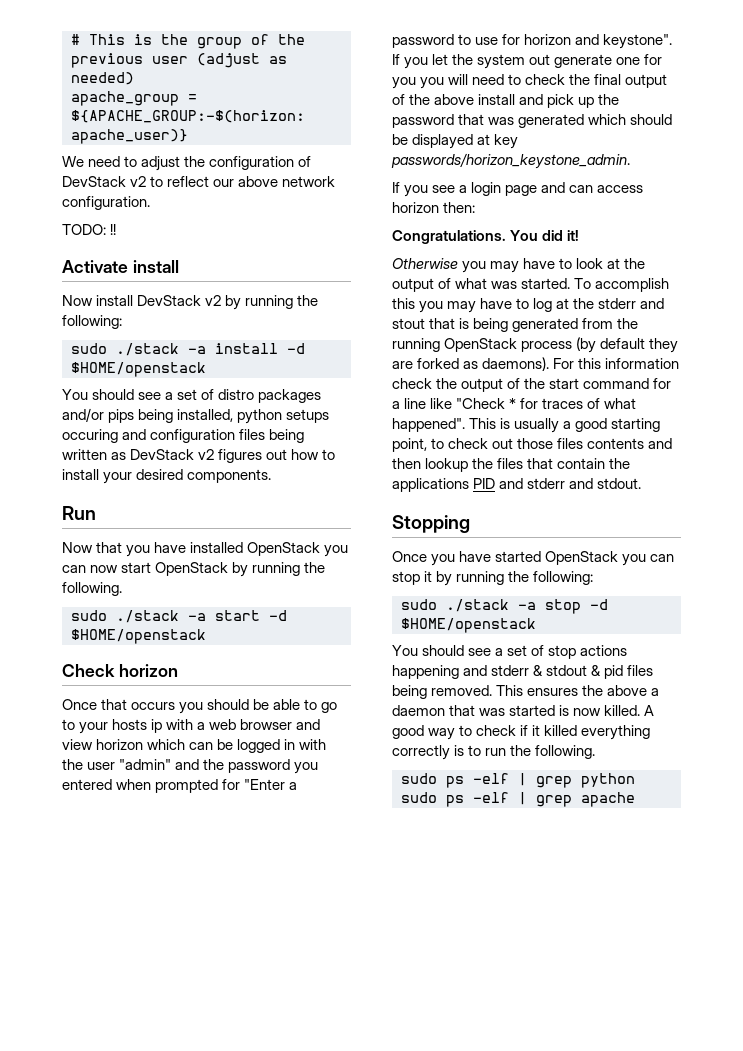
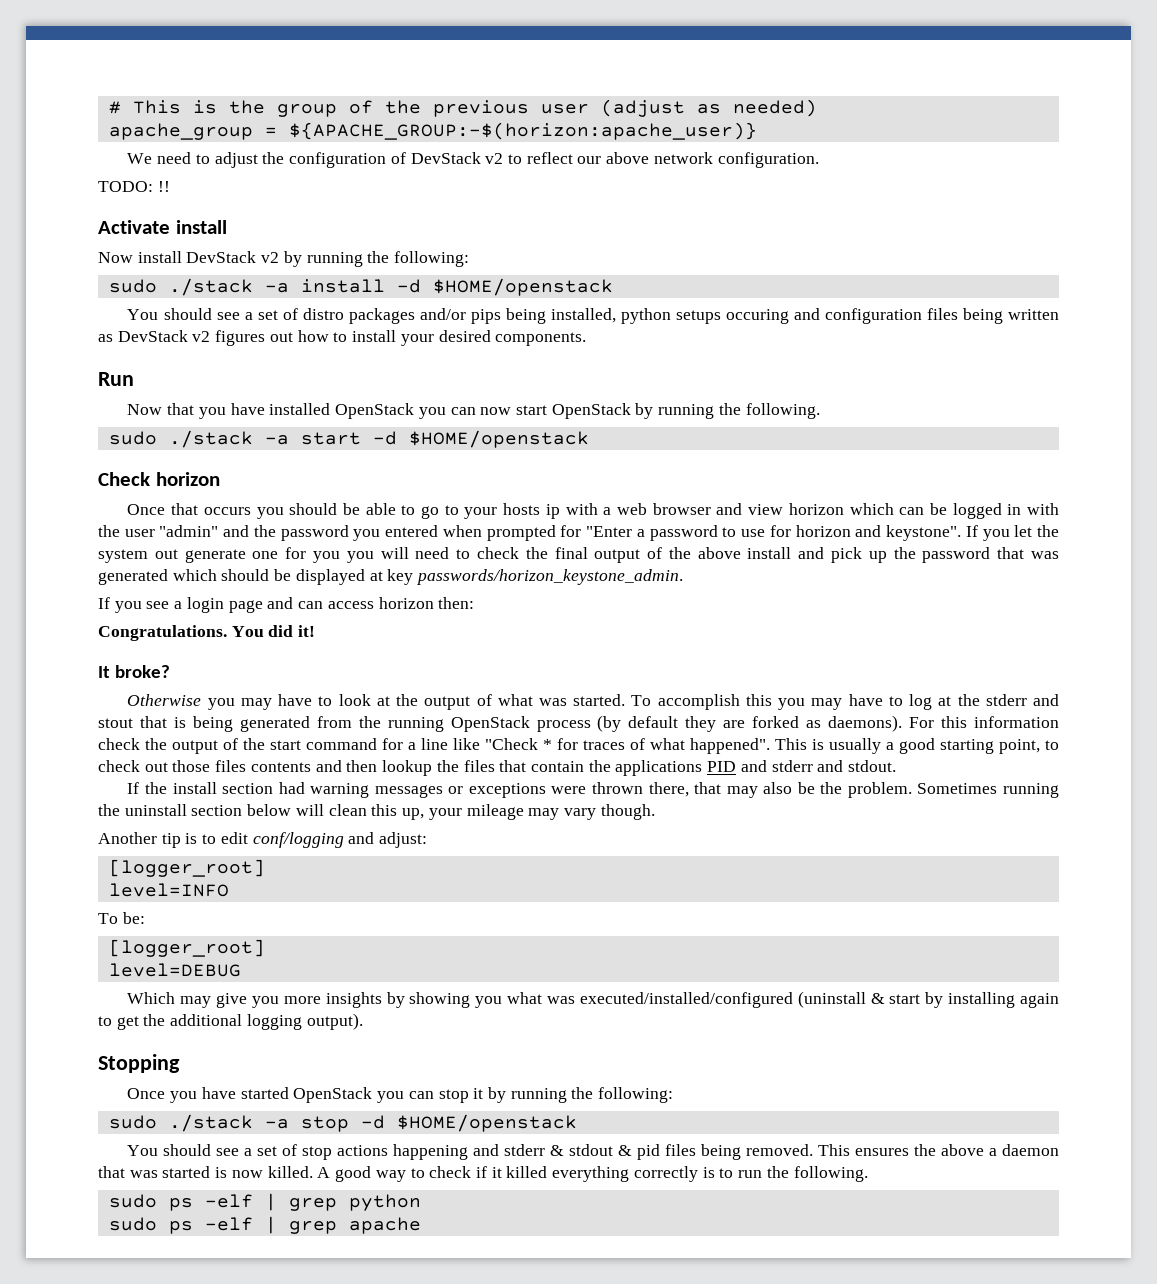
+ It broke?
+ If the install section had warning messages or exceptions were thrown there, that may also be the problem. Sometimes running the uninstall section below will clean this up, your mileage may vary though.
+ Another tip is to edit conf/logging and adjust:
+ [logger_root]
+ level=INFO
+ To be:
+ [logger_root]
+ level=DEBUG
+ Which may give you more insights by showing you what was executed/installed/configured (uninstall & start by installing again to get the additional logging output).

